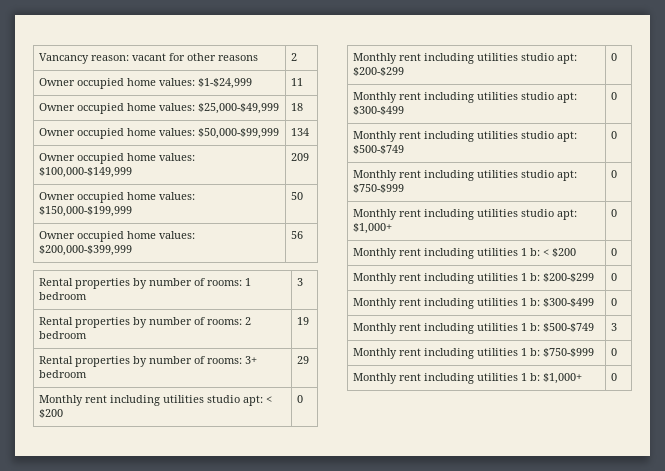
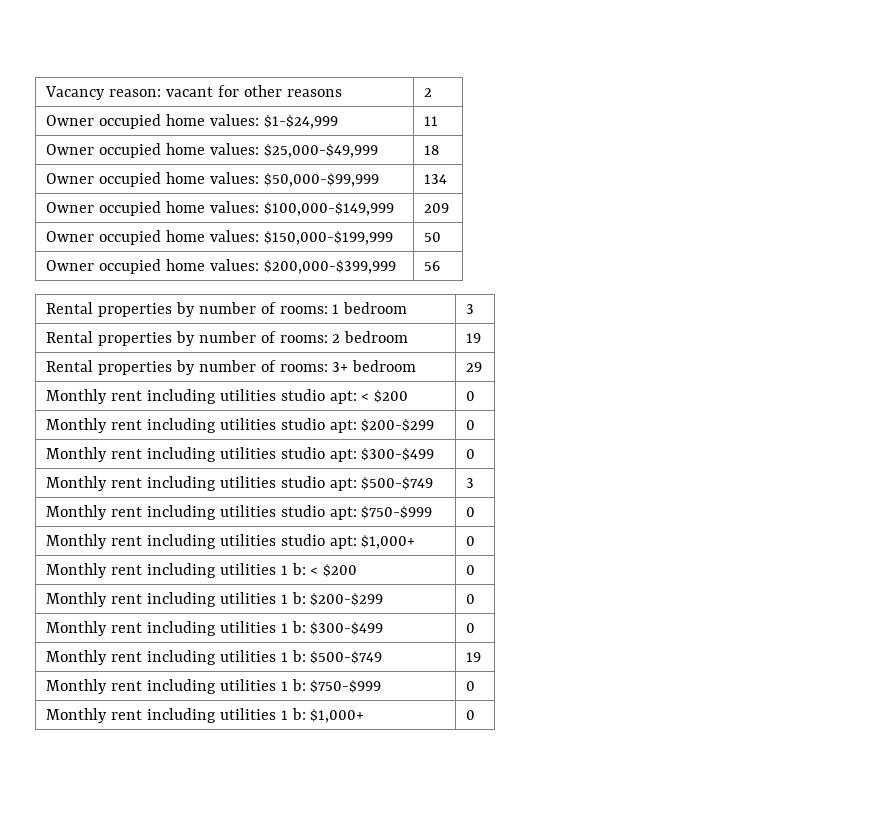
- Vancancy reason: vacant for other reasons | 2
+ Vacancy reason: vacant for other reasons | 2
- Monthly rent including utilities studio apt: $500-$749 | 0
+ Monthly rent including utilities studio apt: $500-$749 | 3
- Monthly rent including utilities 1 b: $500-$749 | 3
+ Monthly rent including utilities 1 b: $500-$749 | 19

